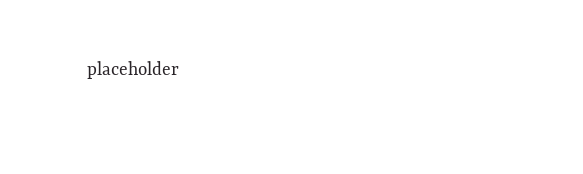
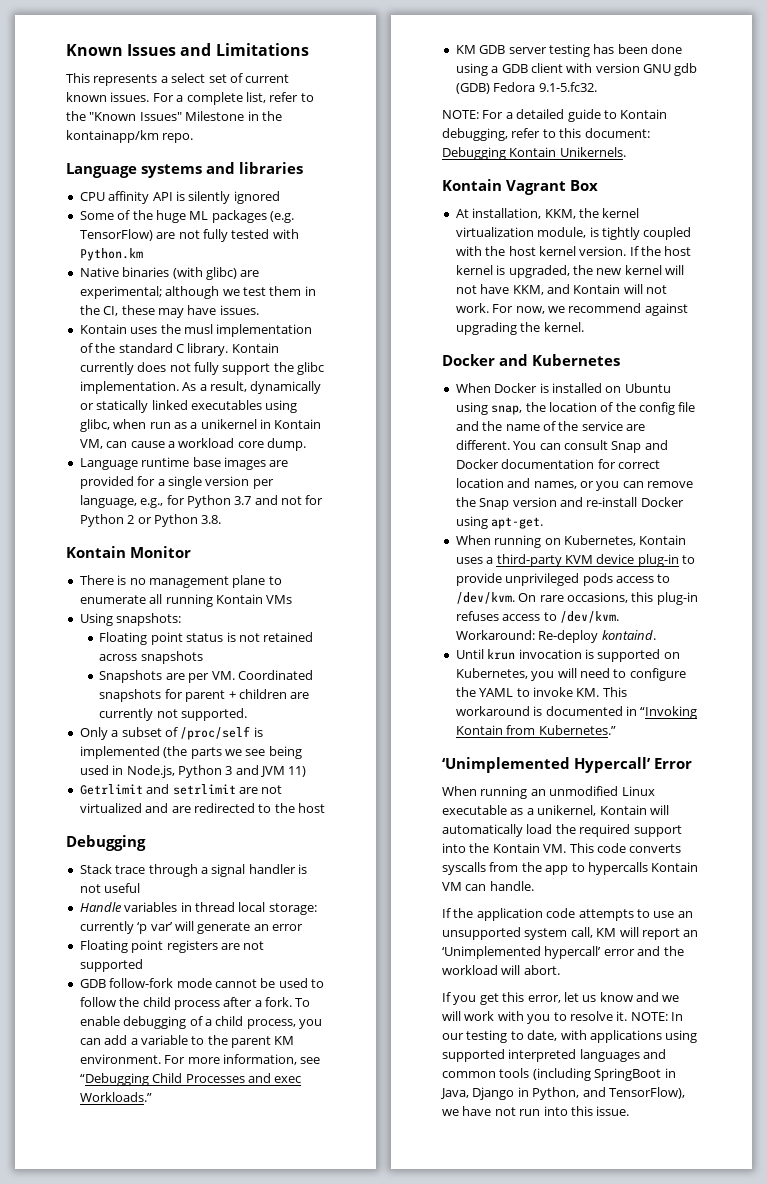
- placeholder
+ Known Issues and Limitations
+ This represents a select set of current known issues. For a complete list, refer to the "Known Issues" Milestone in the kontainapp/km repo.
+ Language systems and libraries
+ CPU affinity API is silently ignored
+ Some of the huge ML packages (e.g. TensorFlow) are not fully tested with Python.km
+ Native binaries (with glibc) are experimental; although we test them in the CI, these may have issues.
+ Kontain uses the musl implementation of the standard C library. Kontain currently does not fully support the glibc implementation. As a result, dynamically or statically linked executables using glibc, when run as a unikernel in Kontain VM, can cause a workload core dump.
+ Language runtime base images are provided for a single version per language, e.g., for Python 3.7 and not for Python 2 or Python 3.8.
+ Kontain Monitor
+ There is no management plane to enumerate all running Kontain VMs
+ Using snapshots:
+ Floating point status is not retained across snapshots
+ Snapshots are per VM. Coordinated snapshots for parent + children are currently not supported.
+ Only a subset of /proc/self is implemented (the parts we see being used in Node.js, Python 3 and JVM 11)
+ Getrlimit and setrlimit are not virtualized and are redirected to the host
+ Debugging
+ Stack trace through a signal handler is not useful
+ Handle variables in thread local storage: currently ‘p var’ will generate an error
+ Floating point registers are not supported
+ GDB follow-fork mode cannot be used to follow the child process after a fork. To enable debugging of a child process, you can add a variable to the parent KM environment. For more information, see “Debugging Child Processes and exec Workloads.”
+ KM GDB server testing has been done using a GDB client with version GNU gdb (GDB) Fedora 9.1-5.fc32.
+ NOTE: For a detailed guide to Kontain debugging, refer to this document: Debugging Kontain Unikernels.
+ Kontain Vagrant Box
+ At installation, KKM, the kernel virtualization module, is tightly coupled with the host kernel version. If the host kernel is upgraded, the new kernel will not have KKM, and Kontain will not work. For now, we recommend against upgrading the kernel.
+ Docker and Kubernetes
+ When Docker is installed on Ubuntu using snap, the location of the config file and the name of the service are different. You can consult Snap and Docker documentation for correct location and names, or you can remove the Snap version and re-install Docker using apt-get.
+ When running on Kubernetes, Kontain uses a third-party KVM device plug-in to provide unprivileged pods access to /dev/kvm. On rare occasions, this plug-in refuses access to /dev/kvm. Workaround: Re-deploy kontaind.
+ Until krun invocation is supported on Kubernetes, you will need to configure the YAML to invoke KM. This workaround is documented in “Invoking Kontain from Kubernetes.”
+ ‘Unimplemented Hypercall’ Error
+ When running an unmodified Linux executable as a unikernel, Kontain will automatically load the required support into the Kontain VM. This code converts syscalls from the app to hypercalls Kontain VM can handle.
+ If the application code attempts to use an unsupported system call, KM will report an ‘Unimplemented hypercall’ error and the workload will abort.
+ If you get this error, let us know and we will work with you to resolve it. NOTE: In our testing to date, with applications using supported interpreted languages and common tools (including SpringBoot in Java, Django in Python, and TensorFlow), we have not run into this issue.

